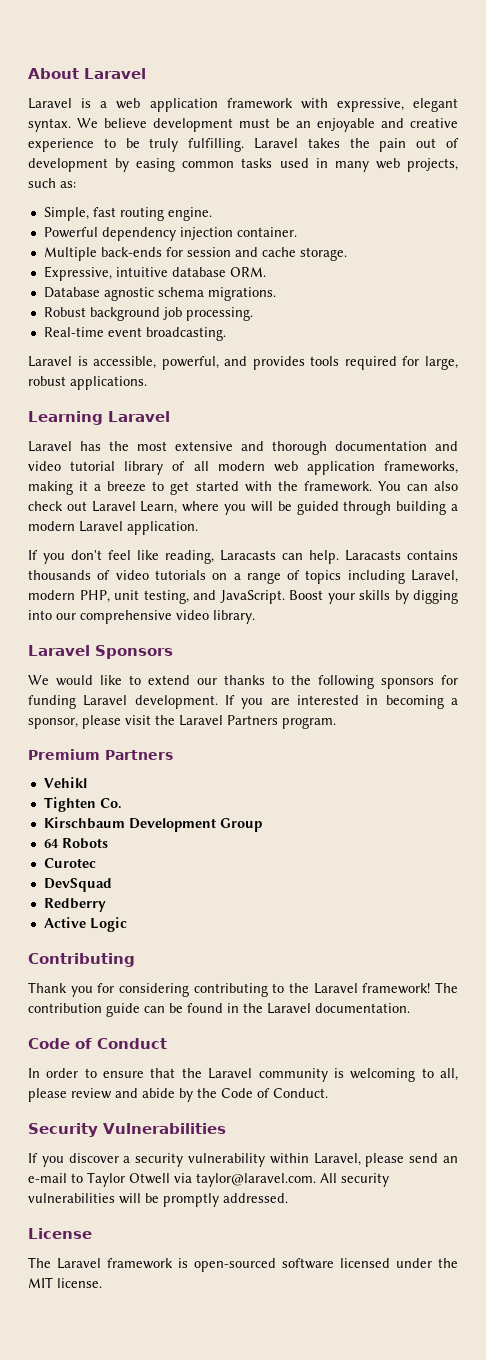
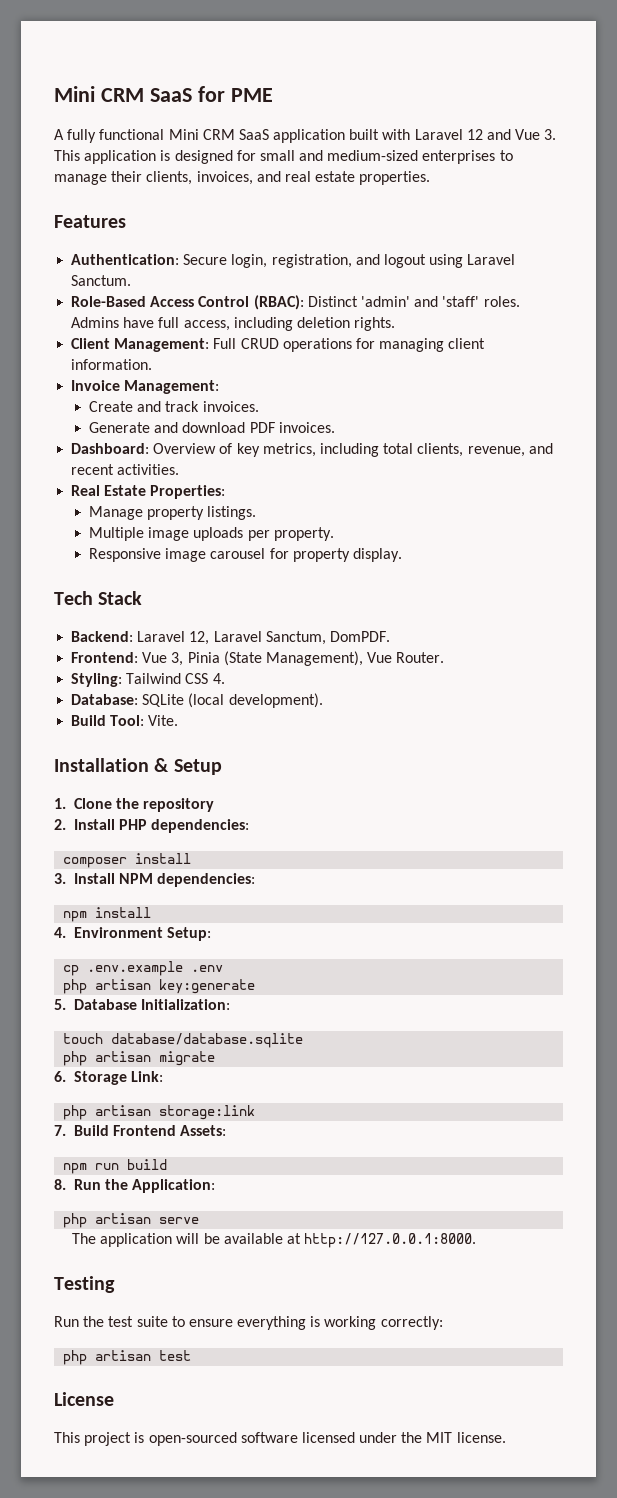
- About Laravel
- Laravel is a web application framework with expressive, elegant syntax. We believe development must be an enjoyable and creative experience to be truly fulfilling. Laravel takes the pain out of development by easing common tasks used in many web projects, such as:
- Simple, fast routing engine.
- Powerful dependency injection container.
- Multiple back-ends for session and cache storage.
- Expressive, intuitive database ORM.
- Database agnostic schema migrations.
- Robust background job processing.
- Real-time event broadcasting.
- Laravel is accessible, powerful, and provides tools required for large, robust applications.
- Learning Laravel
- Laravel has the most extensive and thorough documentation and video tutorial library of all modern web application frameworks, making it a breeze to get started with the framework. You can also check out Laravel Learn, where you will be guided through building a modern Laravel application.
- If you don't feel like reading, Laracasts can help. Laracasts contains thousands of video tutorials on a range of topics including Laravel, modern PHP, unit testing, and JavaScript. Boost your skills by digging into our comprehensive video library.
- Laravel Sponsors
- We would like to extend our thanks to the following sponsors for funding Laravel development. If you are interested in becoming a sponsor, please visit the Laravel Partners program.
- Premium Partners
- Vehikl
- Tighten Co.
- Kirschbaum Development Group
- 64 Robots
- Curotec
- DevSquad
- Redberry
- Active Logic
- Contributing
- Thank you for considering contributing to the Laravel framework! The contribution guide can be found in the Laravel documentation.
- Code of Conduct
- In order to ensure that the Laravel community is welcoming to all, please review and abide by the Code of Conduct.
- Security Vulnerabilities
- If you discover a security vulnerability within Laravel, please send an e-mail to Taylor Otwell via taylor@laravel.com. All security vulnerabilities will be promptly addressed.
+ Mini CRM SaaS for PME
+ A fully functional Mini CRM SaaS application built with Laravel 12 and Vue 3. This application is designed for small and medium-sized enterprises to manage their clients, invoices, and real estate properties.
+ Features
+ Authentication: Secure login, registration, and logout using Laravel Sanctum.
+ Role-Based Access Control (RBAC): Distinct 'admin' and 'staff' roles. Admins have full access, including deletion rights.
+ Client Management: Full CRUD operations for managing client information.
+ Invoice Management:
+ Create and track invoices.
+ Generate and download PDF invoices.
+ Dashboard: Overview of key metrics, including total clients, revenue, and recent activities.
+ Real Estate Properties:
+ Manage property listings.
+ Multiple image uploads per property.
+ Responsive image carousel for property display.
+ Tech Stack
+ Backend: Laravel 12, Laravel Sanctum, DomPDF.
+ Frontend: Vue 3, Pinia (State Management), Vue Router.
+ Styling: Tailwind CSS 4.
+ Database: SQLite (local development).
+ Build Tool: Vite.
+ Installation & Setup
+ 1. Clone the repository
+ 2. Install PHP dependencies:
+ composer install
+ 3. Install NPM dependencies:
+ npm install
+ 4. Environment Setup:
+ cp .env.example .env
+ php artisan key:generate
+ 5. Database Initialization:
+ touch database/database.sqlite
+ php artisan migrate
+ 6. Storage Link:
+ php artisan storage:link
+ 7. Build Frontend Assets:
+ npm run build
+ 8. Run the Application:
+ php artisan serve
+ The application will be available at http://127.0.0.1:8000.
+ Testing
+ Run the test suite to ensure everything is working correctly:
+ php artisan test
  License
- The Laravel framework is open-sourced software licensed under the MIT license.
+ This project is open-sourced software licensed under the MIT license.

